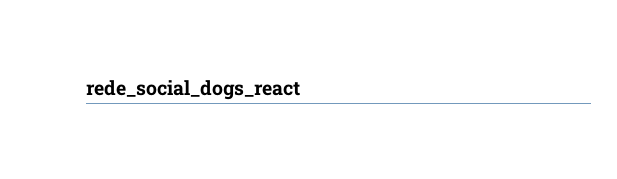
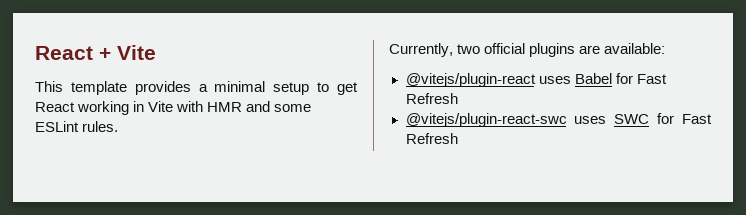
- rede_social_dogs_react
+ React + Vite
+ This template provides a minimal setup to get React working in Vite with HMR and some ESLint rules.
+ Currently, two official plugins are available:
+ @vitejs/plugin-react uses Babel for Fast Refresh
+ @vitejs/plugin-react-swc uses SWC for Fast Refresh

